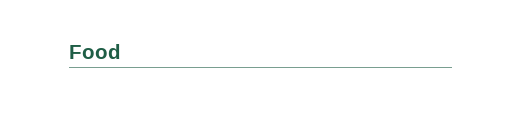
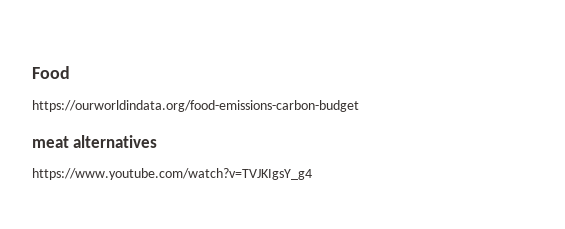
+ https://ourworldindata.org/food-emissions-carbon-budget
+ meat alternatives
+ https://www.youtube.com/watch?v=TVJKIgsY_g4

